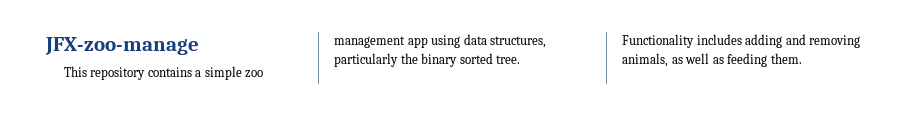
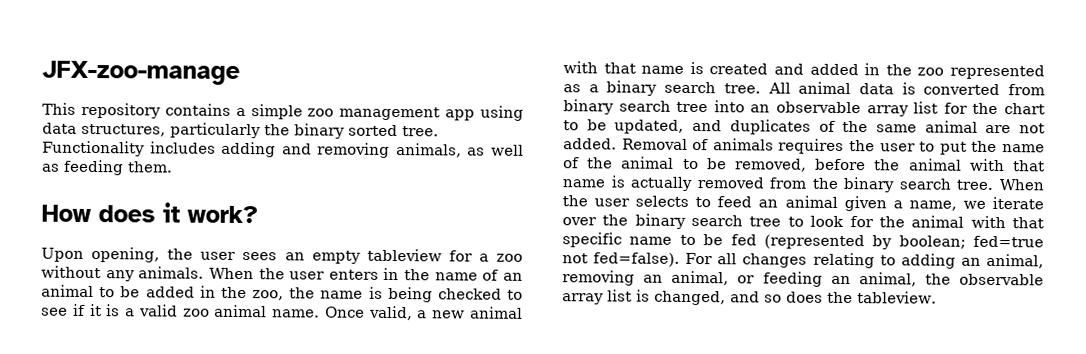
+ How does it work?
+ Upon opening, the user sees an empty tableview for a zoo without any animals. When the user enters in the name of an animal to be added in the zoo, the name is being checked to see if it is a valid zoo animal name. Once valid, a new animal with that name is created and added in the zoo represented as a binary search tree. All animal data is converted from binary search tree into an observable array list for the chart to be updated, and duplicates of the same animal are not added. Removal of animals requires the user to put the name of the animal to be removed, before the animal with that name is actually removed from the binary search tree. When the user selects to feed an animal given a name, we iterate over the binary search tree to look for the animal with that specific name to be fed (represented by boolean; fed=true not fed=false). For all changes relating to adding an animal, removing an animal, or feeding an animal, the observable array list is changed, and so does the tableview.

